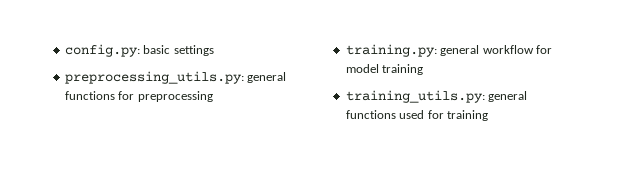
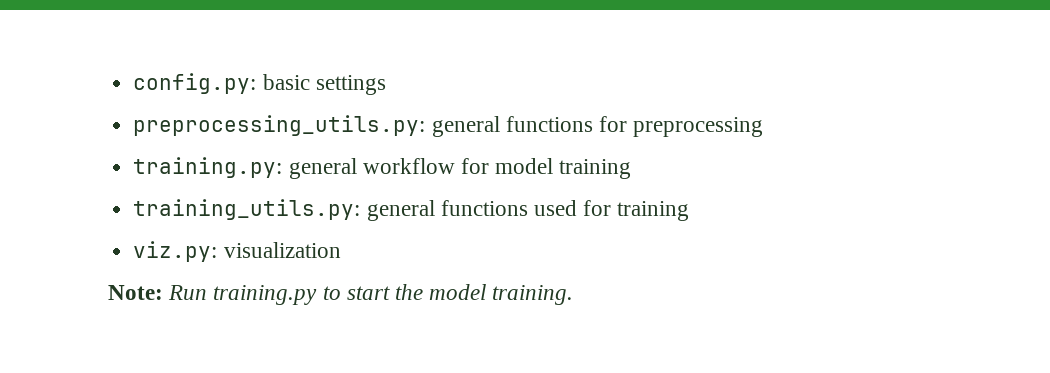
+ viz.py: visualization
+ Note: Run training.py to start the model training.

